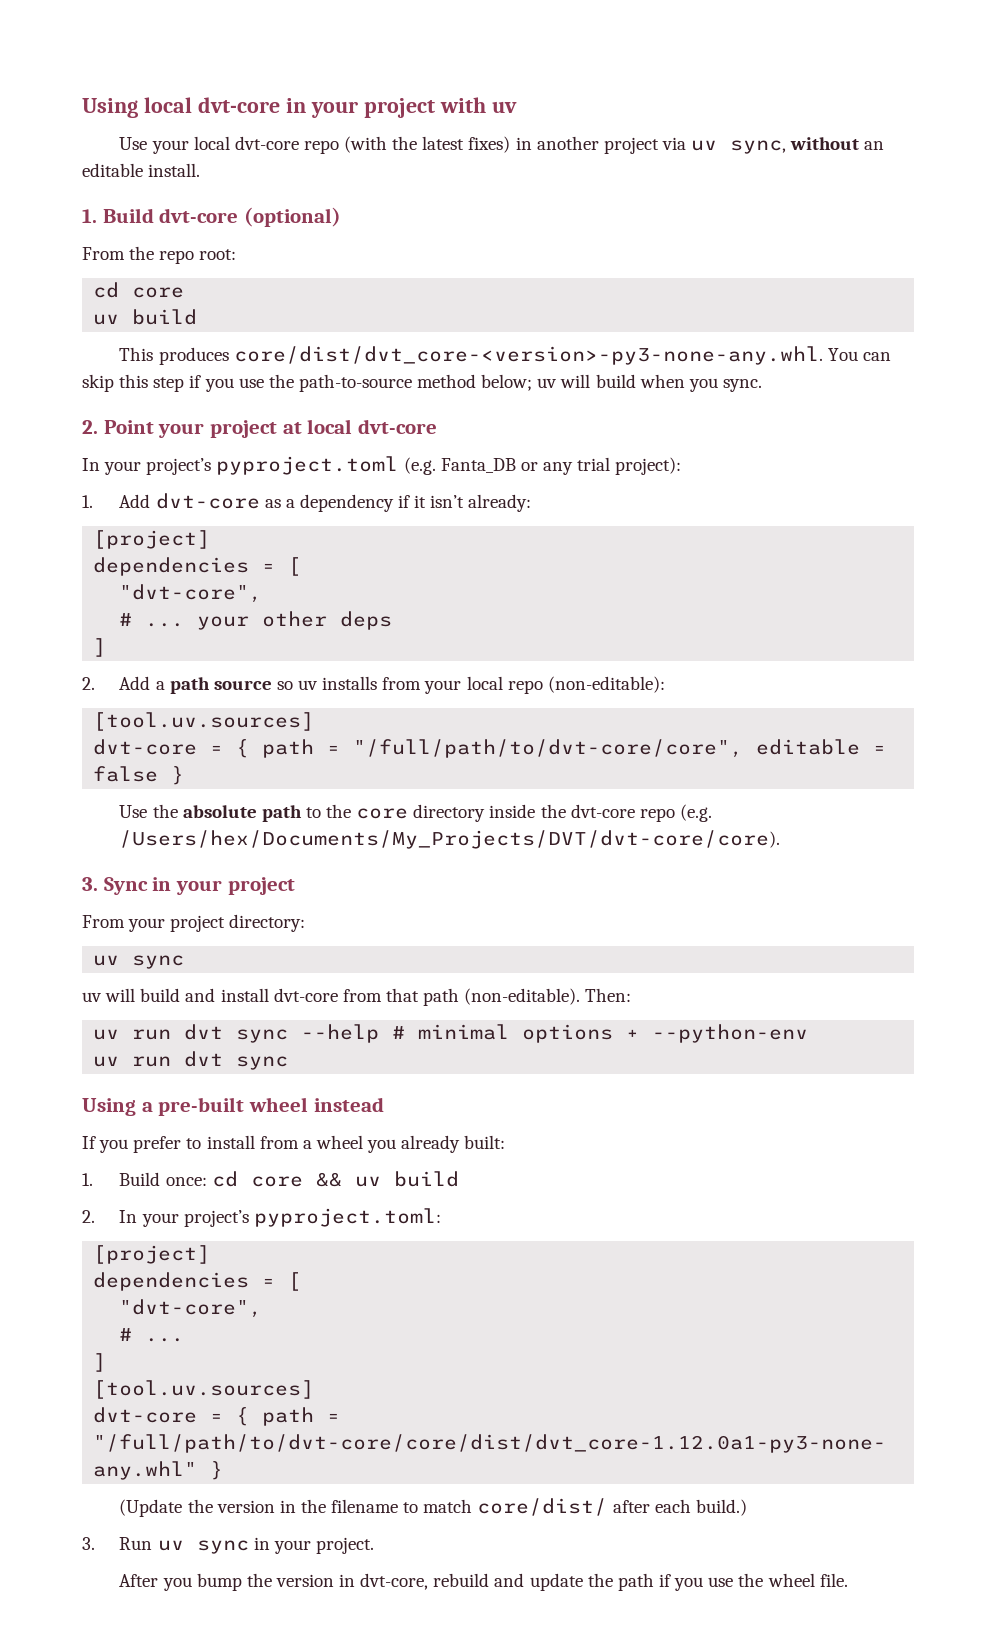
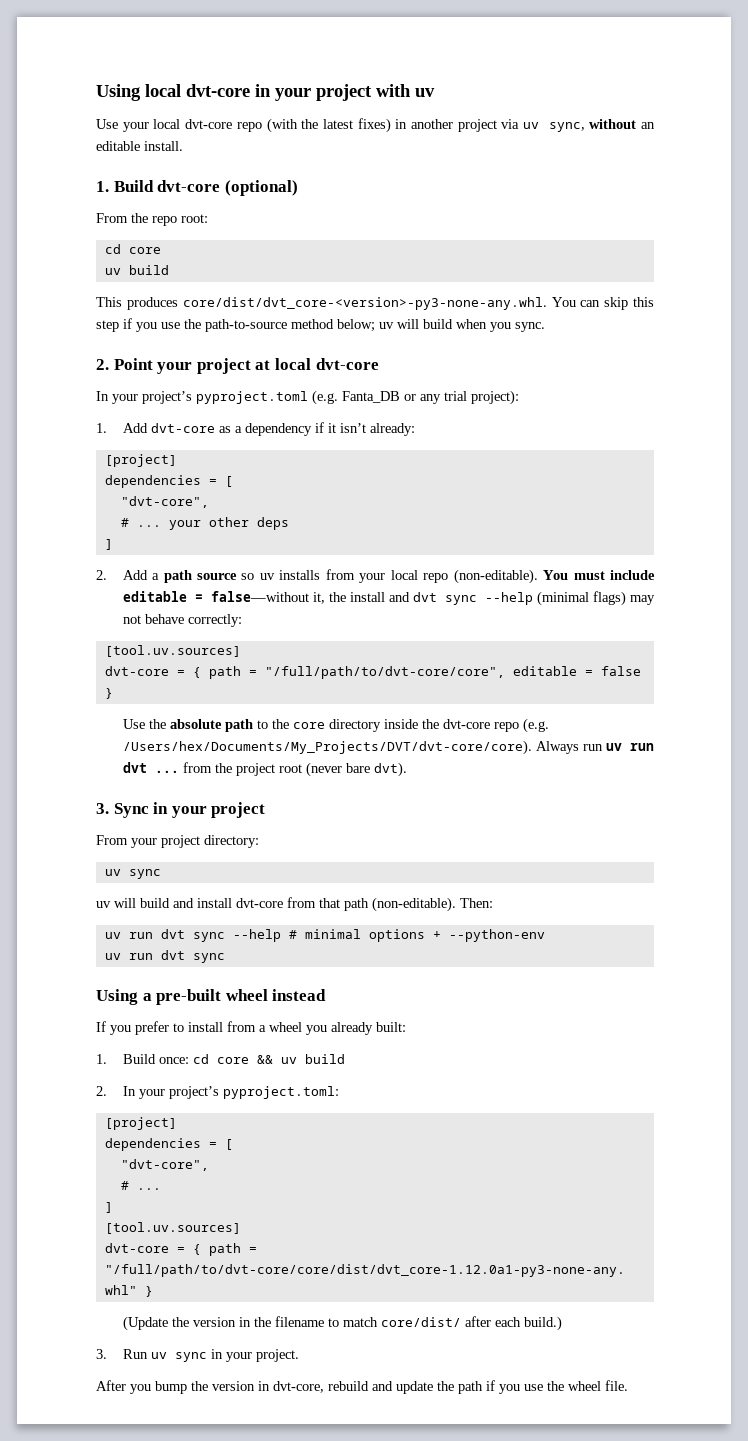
- 2. Add a path source so uv installs from your local repo (non-editable):
+ 2. Add a path source so uv installs from your local repo (non-editable). You must include editable = false—without it, the install and dvt sync --help (minimal flags) may not behave correctly:
+ Always run uv run dvt ... from the project root (never bare dvt).

